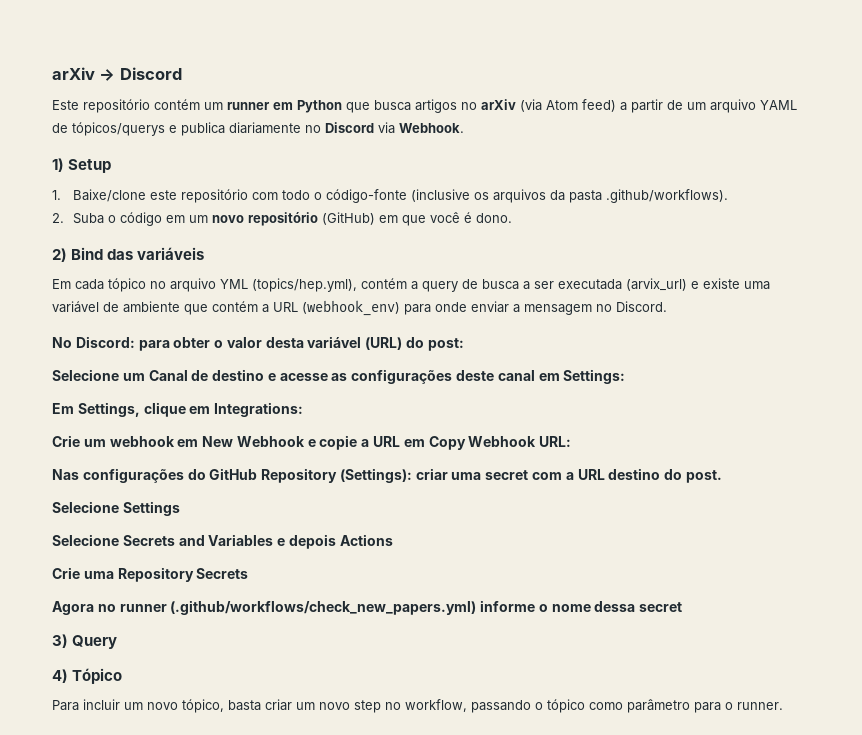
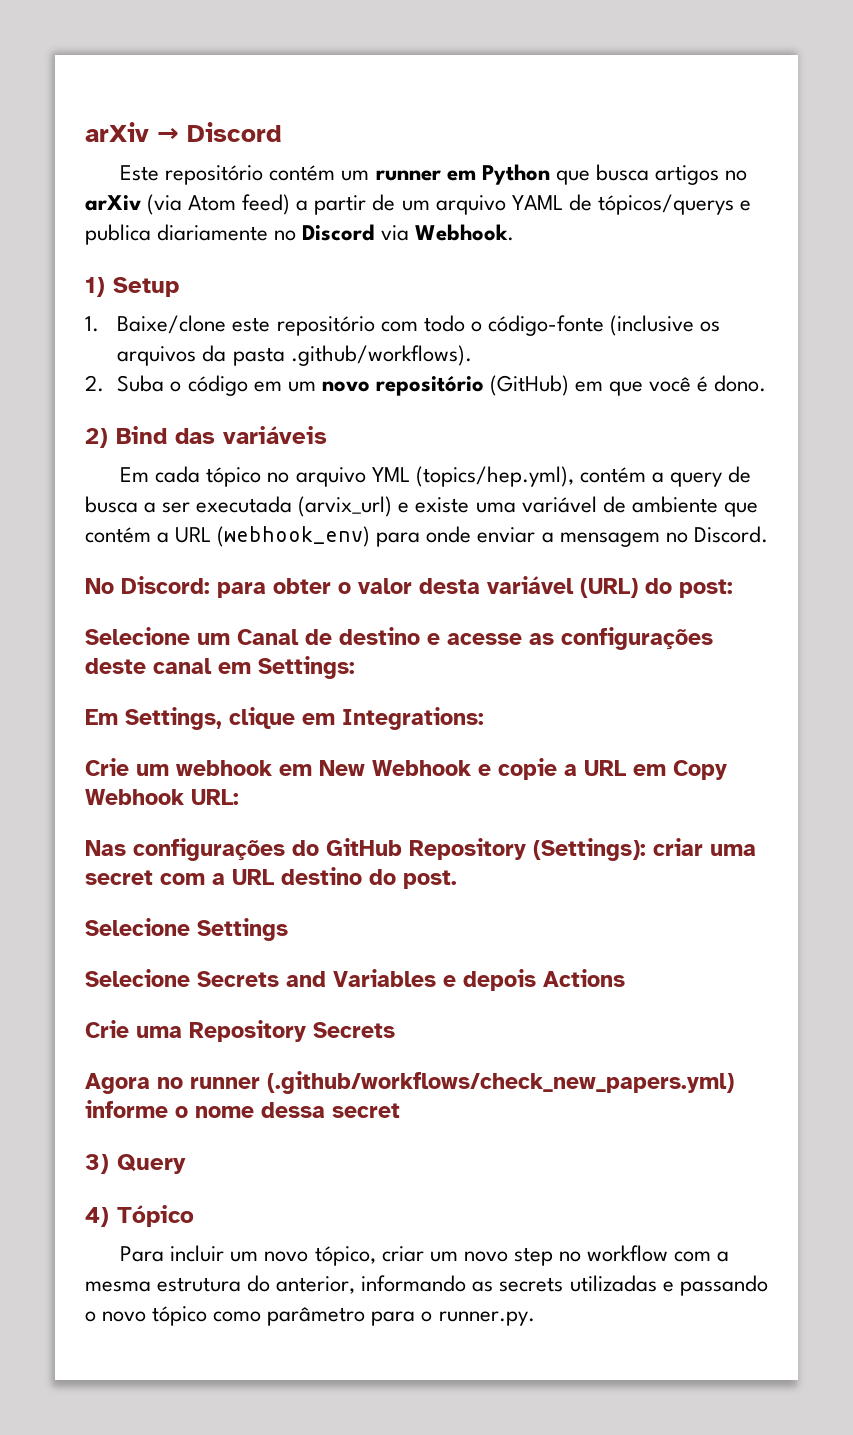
- Para incluir um novo tópico, basta criar um novo step no workflow, passando o tópico como parâmetro para o runner.
+ Para incluir um novo tópico, criar um novo step no workflow com a mesma estrutura do anterior, informando as secrets utilizadas e passando o novo tópico como parâmetro para o runner.py.

